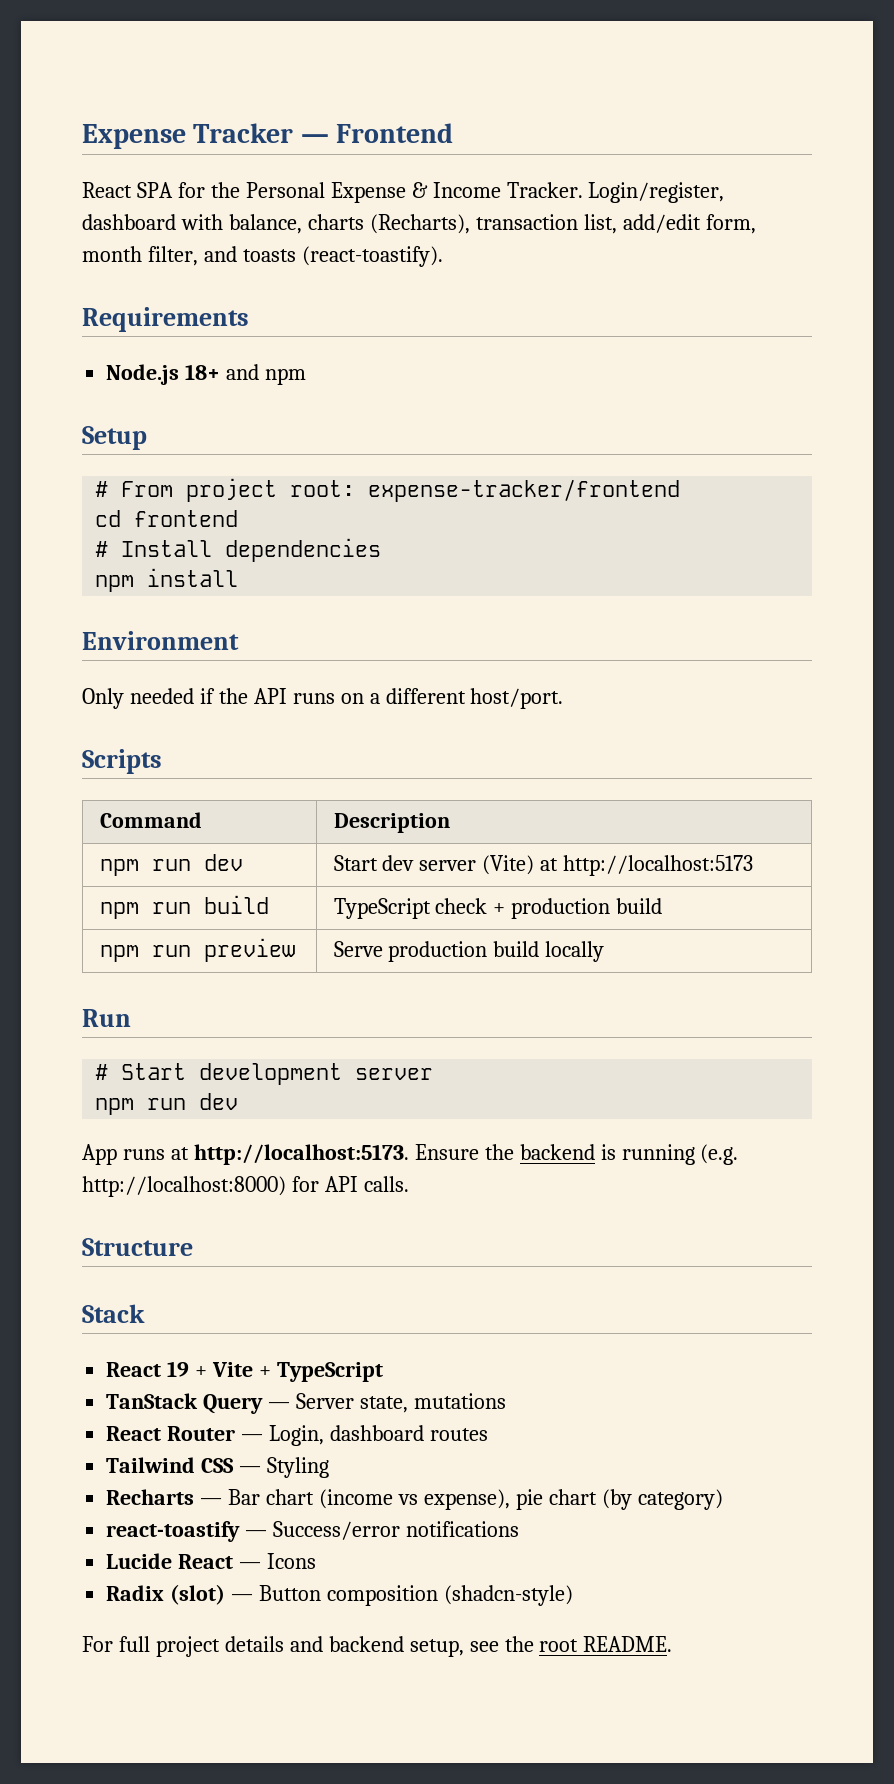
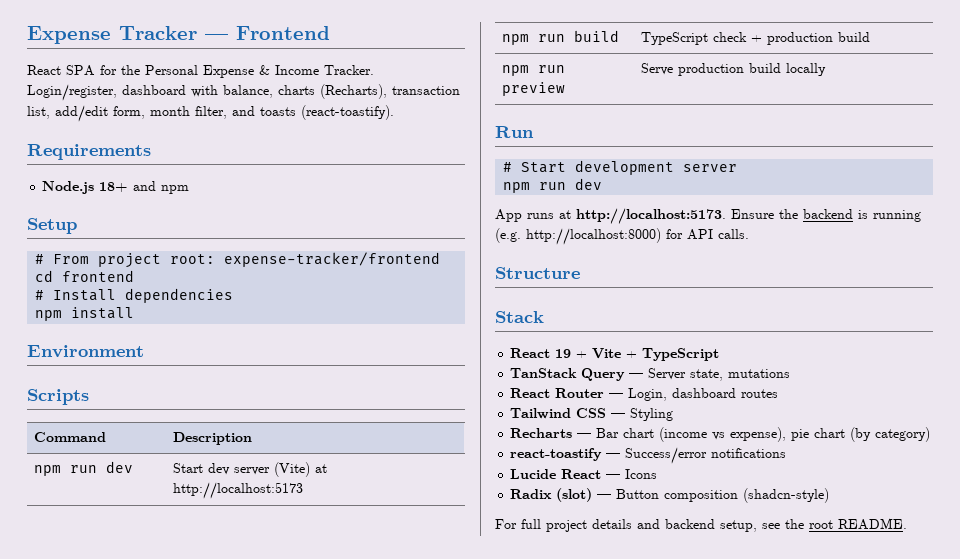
- Only needed if the API runs on a different host/port.

